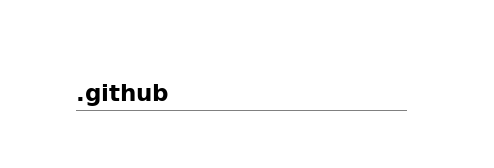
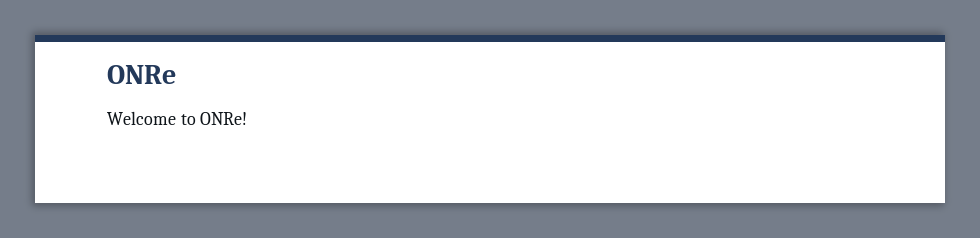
- .github
+ ONRe
+ Welcome to ONRe!

